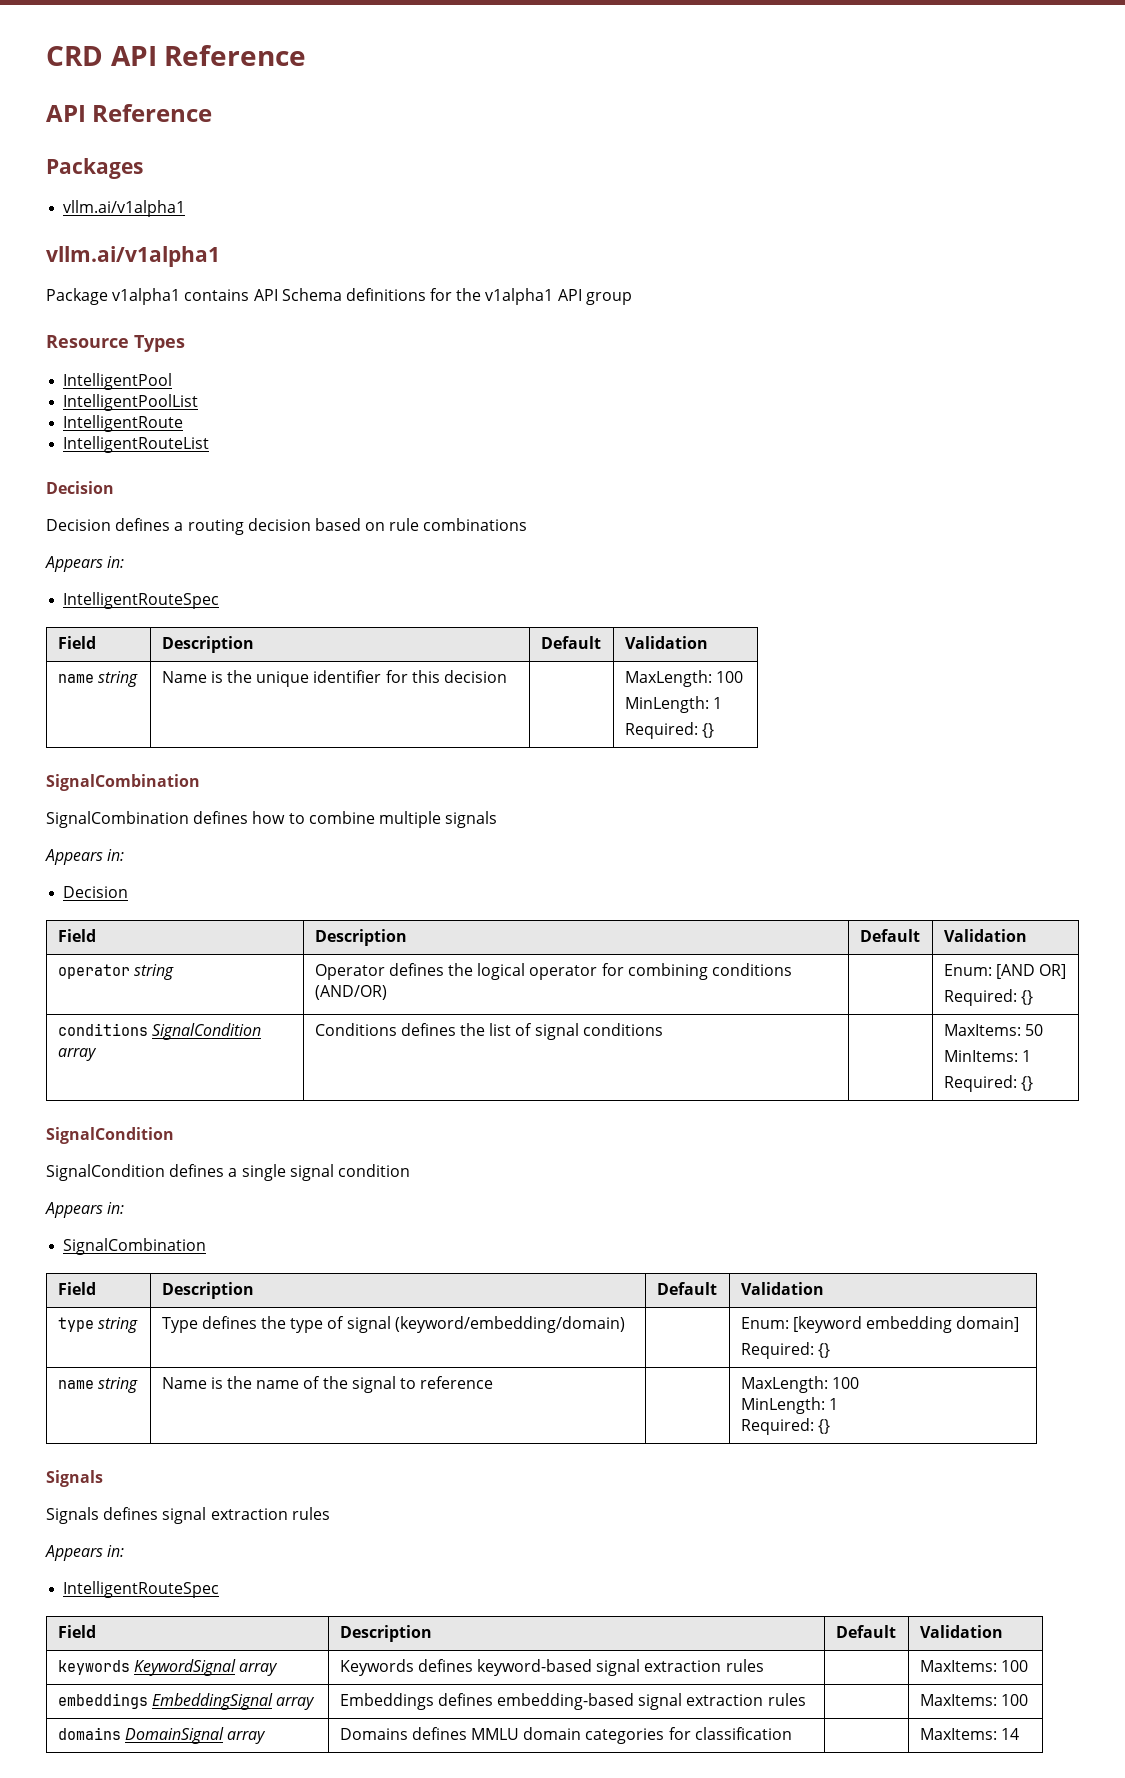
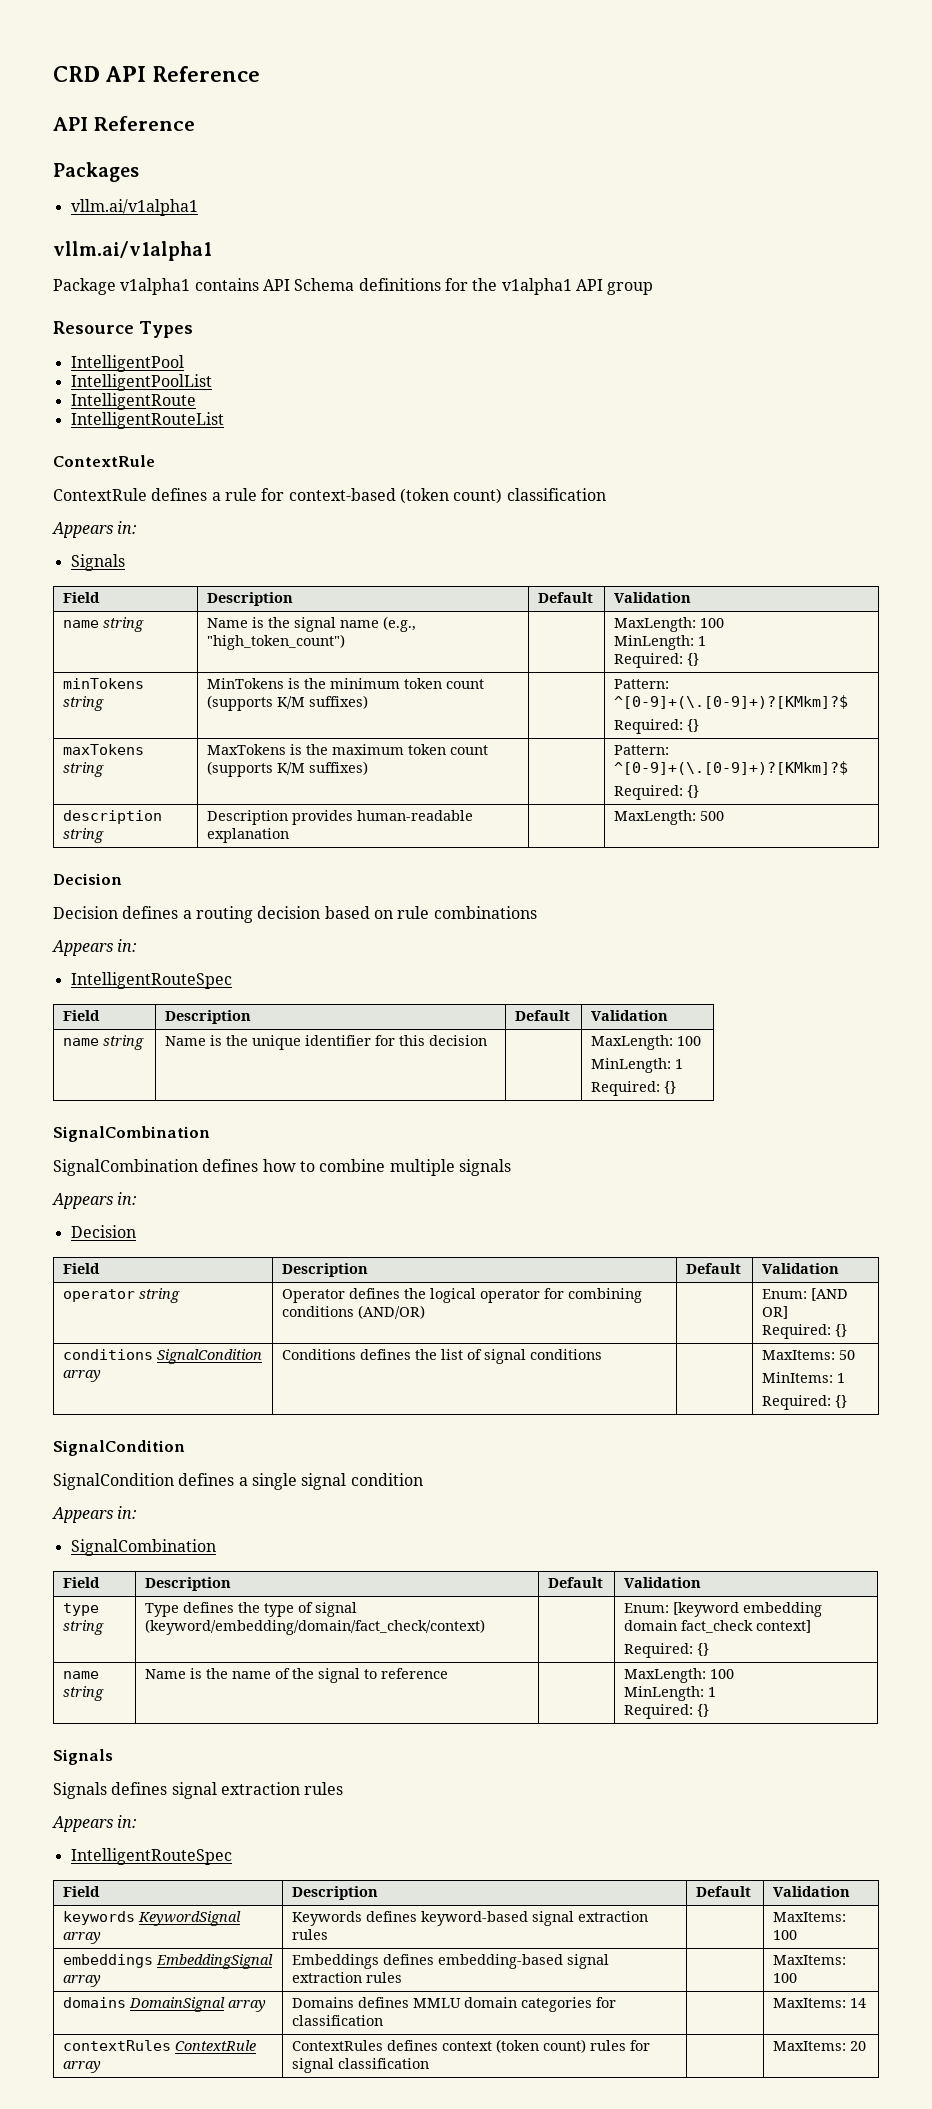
  IntelligentRouteList
+ ContextRule
+ ContextRule defines a rule for context-based (token count) classification
+ Appears in:
+ Signals
+ Field | Description | Default | Validation
+ name string | Name is the signal name (e.g., "high_token_count") | | MaxLength: 100
+ MinLength: 1
+ Required: {}
+ minTokens string | MinTokens is the minimum token count (supports K/M suffixes) | | Pattern: ^[0-9]+(\.[0-9]+)?[KMkm]?$
+ Required: {}
+ maxTokens string | MaxTokens is the maximum token count (supports K/M suffixes) | | Pattern: ^[0-9]+(\.[0-9]+)?[KMkm]?$
+ Required: {}
+ description string | Description provides human-readable explanation | | MaxLength: 500
- type string | Type defines the type of signal (keyword/embedding/domain) | | Enum: [keyword embedding domain]
+ type string | Type defines the type of signal (keyword/embedding/domain/fact_check/context) | | Enum: [keyword embedding domain fact_check context]
+ contextRules ContextRule array | ContextRules defines context (token count) rules for signal classification | | MaxItems: 20

